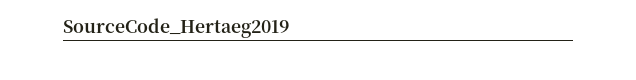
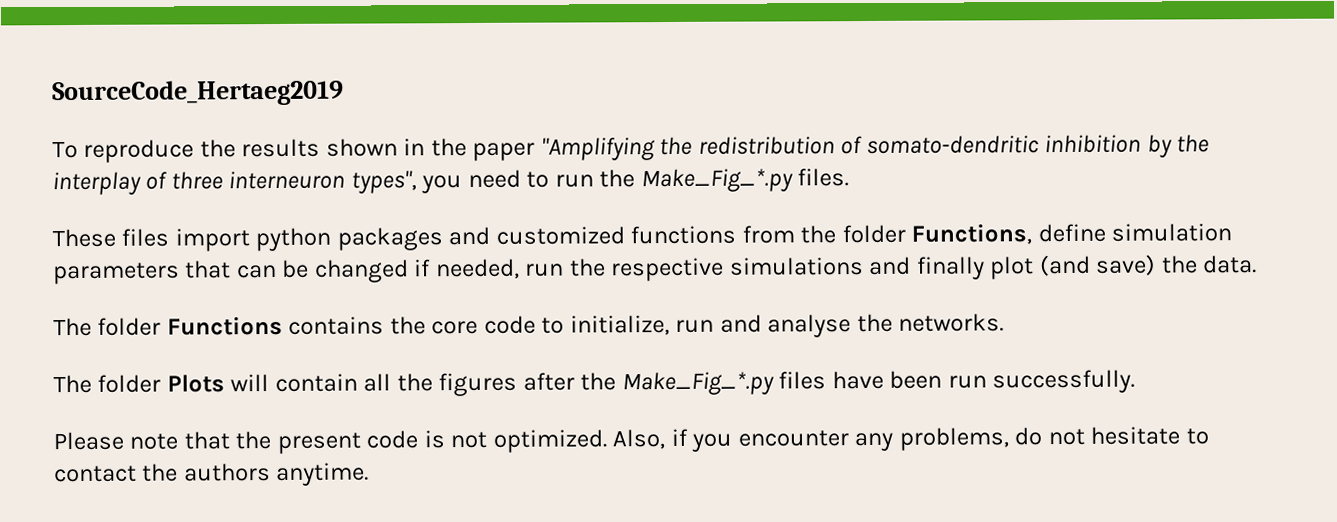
+ To reproduce the results shown in the paper "Amplifying the redistribution of somato-dendritic inhibition by the interplay of three interneuron types", you need to run the Make_Fig_*.py files.
+ These files import python packages and customized functions from the folder Functions, define simulation parameters that can be changed if needed, run the respective simulations and finally plot (and save) the data.
+ The folder Functions contains the core code to initialize, run and analyse the networks.
+ The folder Plots will contain all the figures after the Make_Fig_*.py files have been run successfully.
+ Please note that the present code is not optimized. Also, if you encounter any problems, do not hesitate to contact the authors anytime.

